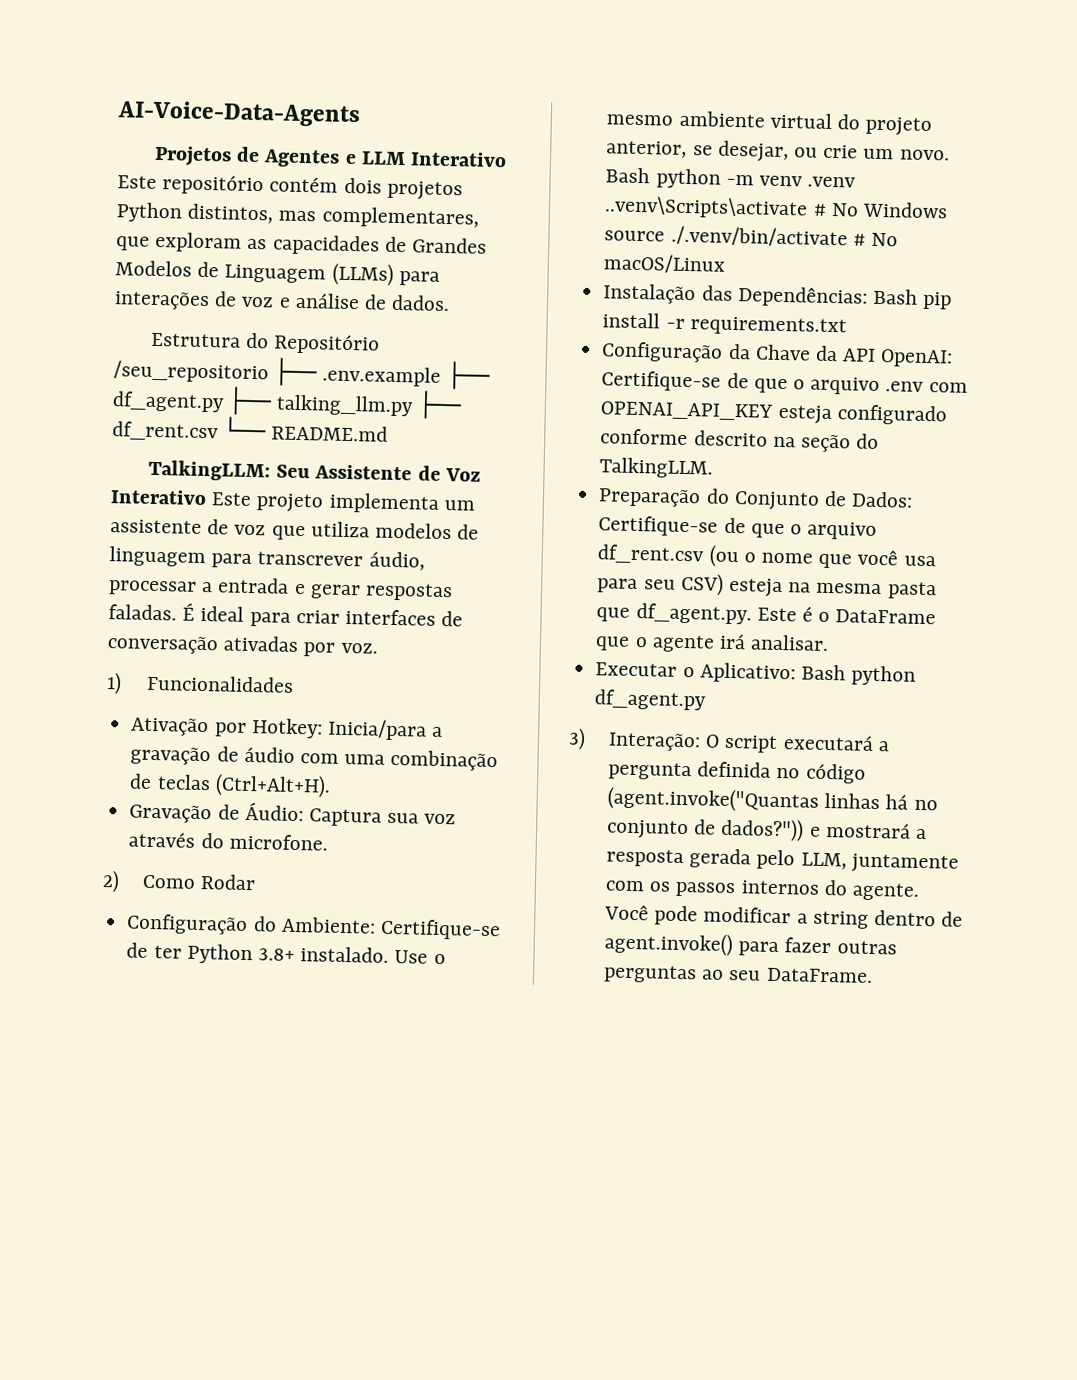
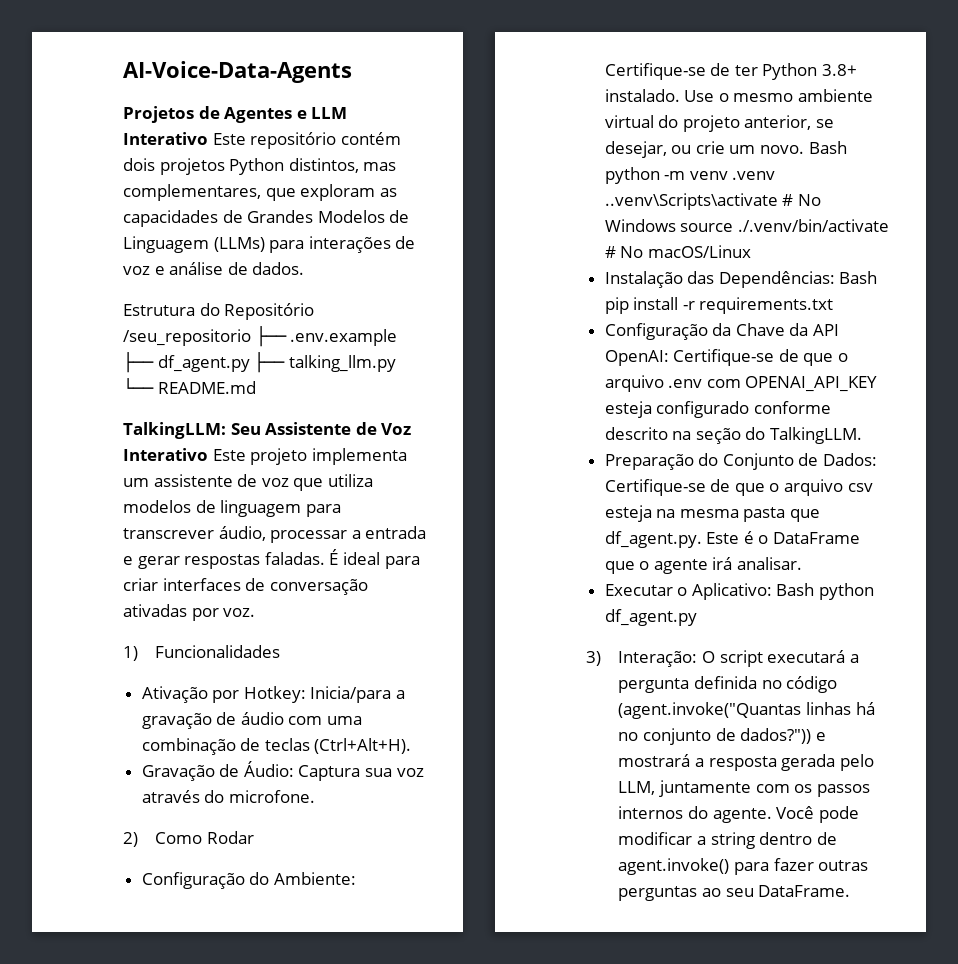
- Estrutura do Repositório /seu_repositorio ├── .env.example ├── df_agent.py ├── talking_llm.py ├── df_rent.csv └── README.md
+ Estrutura do Repositório /seu_repositorio ├── .env.example ├── df_agent.py ├── talking_llm.py └── README.md
- Preparação do Conjunto de Dados: Certifique-se de que o arquivo df_rent.csv (ou o nome que você usa para seu CSV) esteja na mesma pasta que df_agent.py. Este é o DataFrame que o agente irá analisar.
+ Preparação do Conjunto de Dados: Certifique-se de que o arquivo csv esteja na mesma pasta que df_agent.py. Este é o DataFrame que o agente irá analisar.

